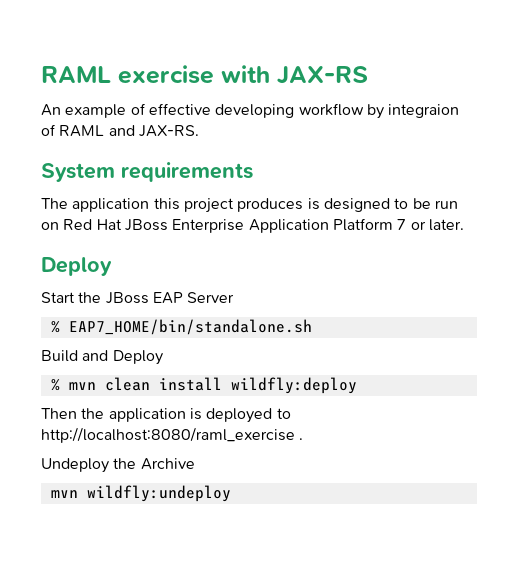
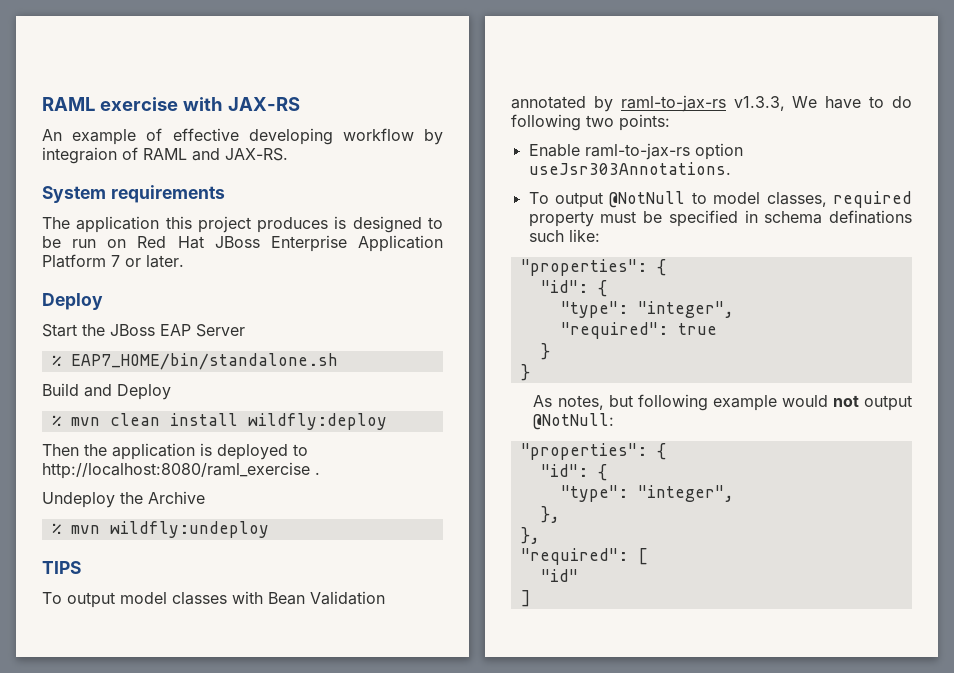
- mvn wildfly:undeploy
+ % mvn wildfly:undeploy
+ TIPS
+ To output model classes with Bean Validation annotated by raml-to-jax-rs v1.3.3, We have to do following two points:
+ Enable raml-to-jax-rs option useJsr303Annotations.
+ To output @NotNull to model classes, required property must be specified in schema definations such like:
+ "properties": {
+ "id": {
+ "type": "integer",
+ "required": true
+ }
+ }
+ As notes, but following example would not output @NotNull:
+ "properties": {
+ "id": {
+ "type": "integer",
+ },
+ },
+ "required": [
+ "id"
+ ]

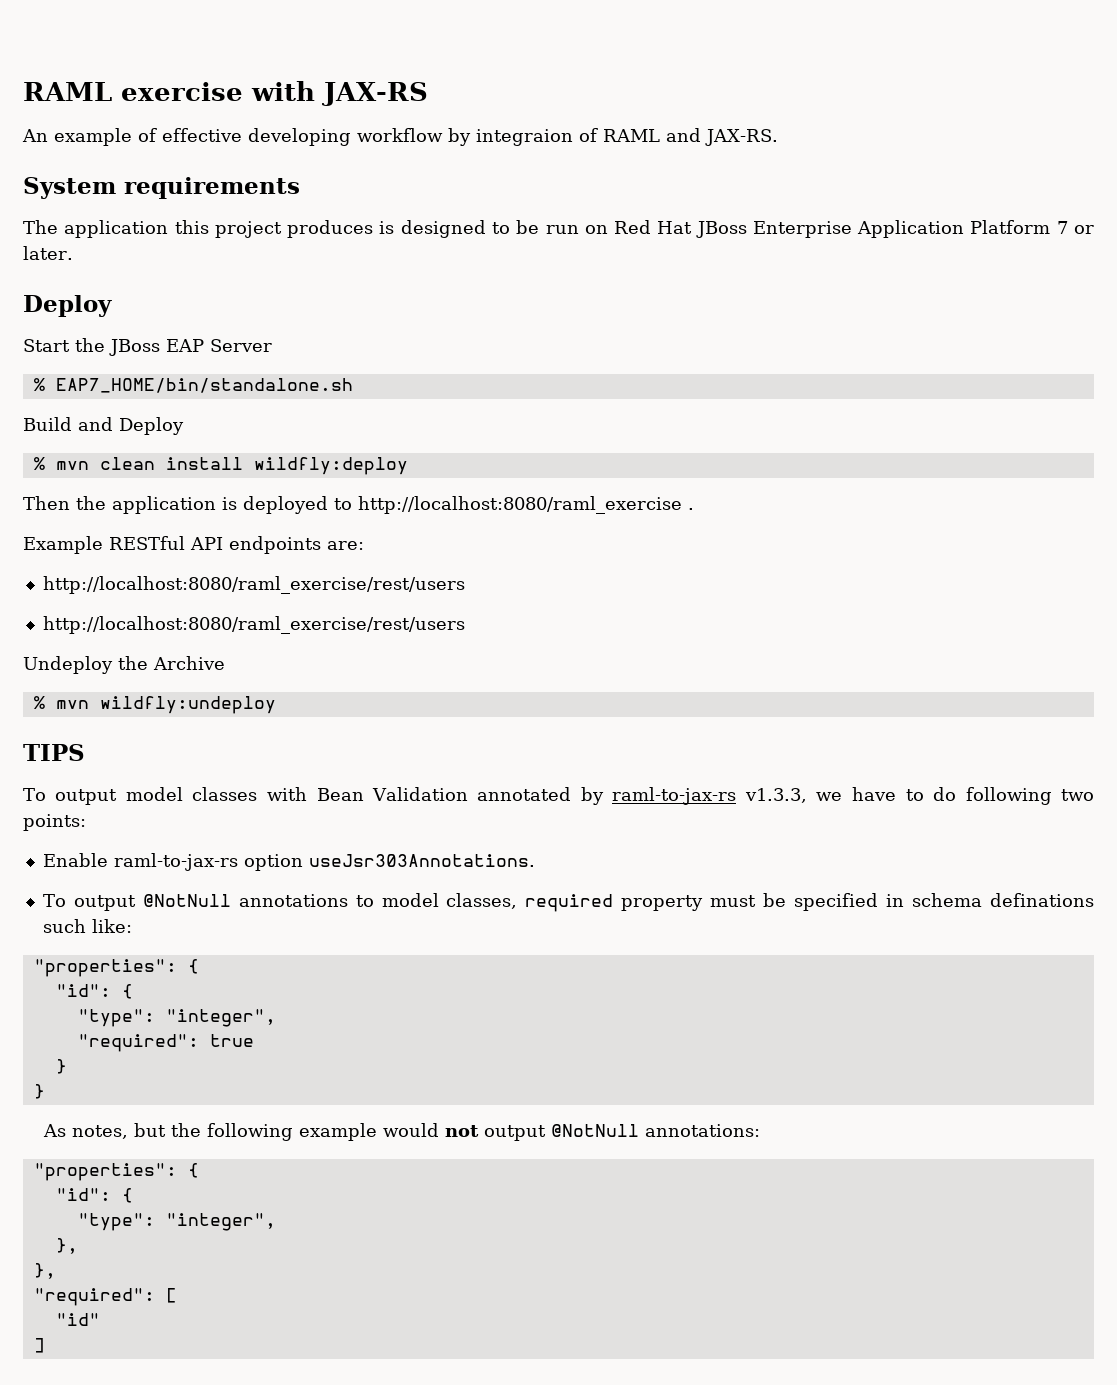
+ Example RESTful API endpoints are:
+ http://localhost:8080/raml_exercise/rest/users
+ http://localhost:8080/raml_exercise/rest/users
- To output model classes with Bean Validation annotated by raml-to-jax-rs v1.3.3, We have to do following two points:
+ To output model classes with Bean Validation annotated by raml-to-jax-rs v1.3.3, we have to do following two points:
- To output @NotNull to model classes, required property must be specified in schema definations such like:
+ To output @NotNull annotations to model classes, required property must be specified in schema definations such like:
- As notes, but following example would not output @NotNull:
+ As notes, but the following example would not output @NotNull annotations:

